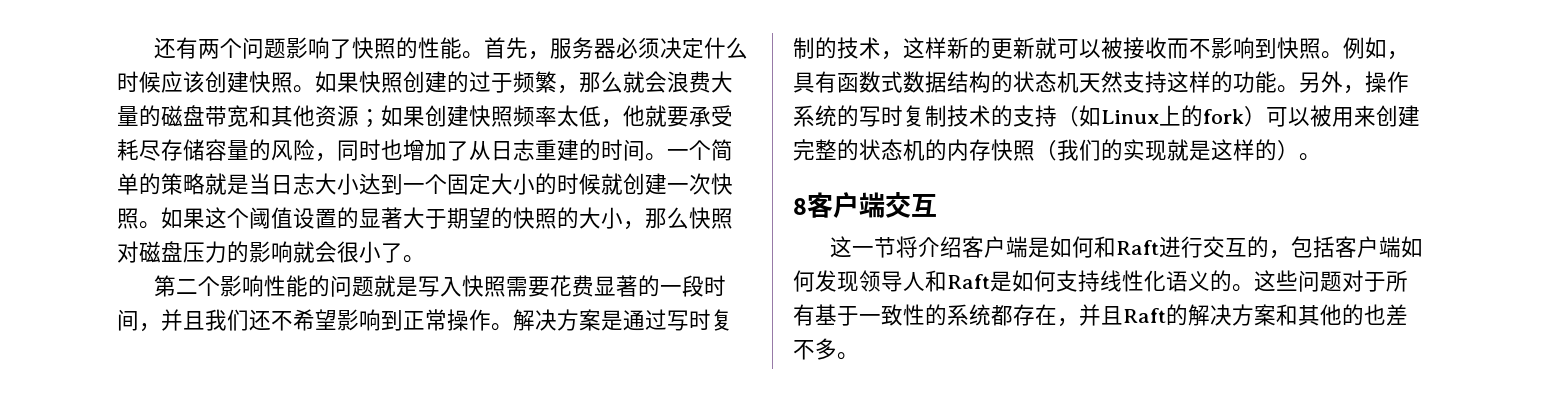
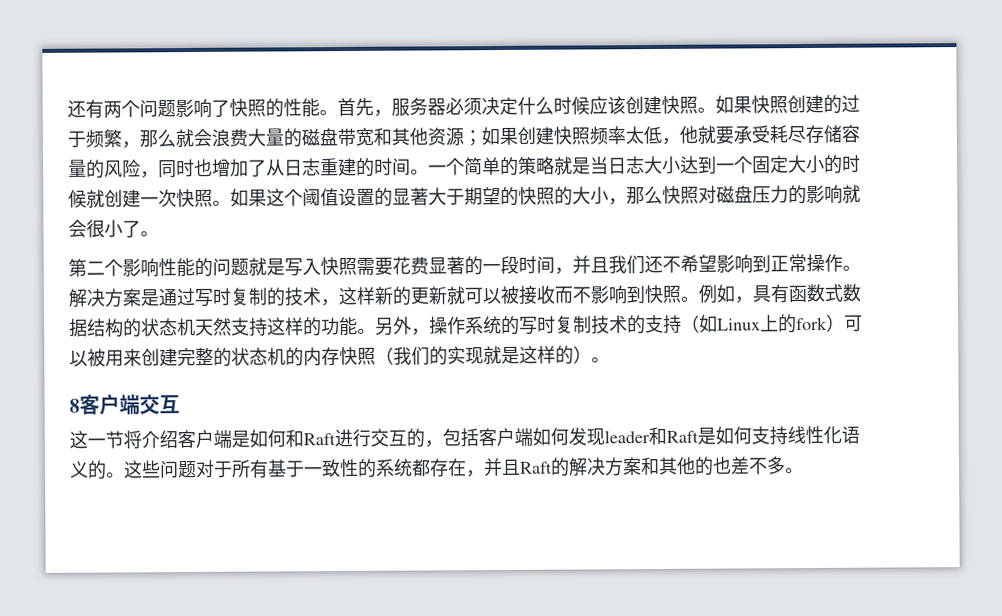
- 这一节将介绍客户端是如何和Raft进行交互的，包括客户端如何发现领导人和Raft是如何支持线性化语义的。
+ 这一节将介绍客户端是如何和Raft进行交互的，包括客户端如何发现leader和Raft是如何支持线性化语义的。

